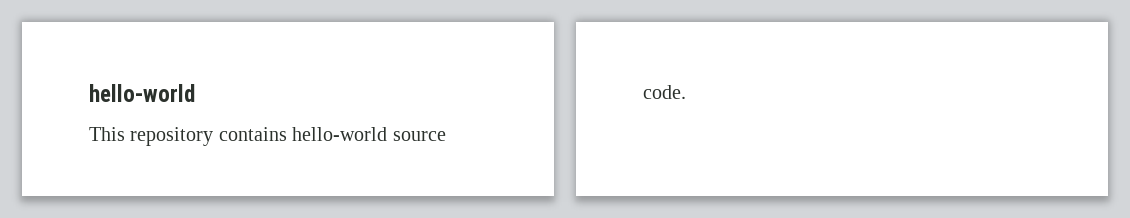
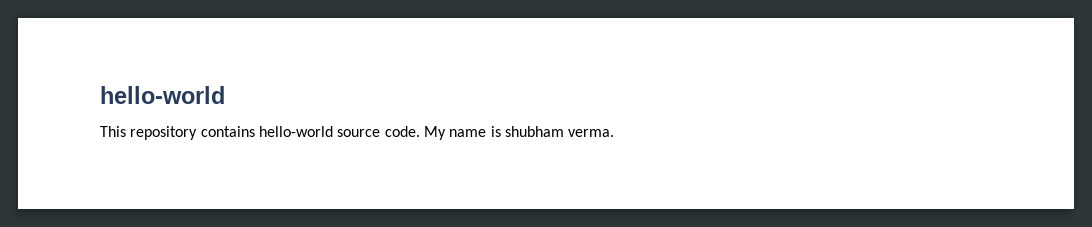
+ My name is shubham verma.

